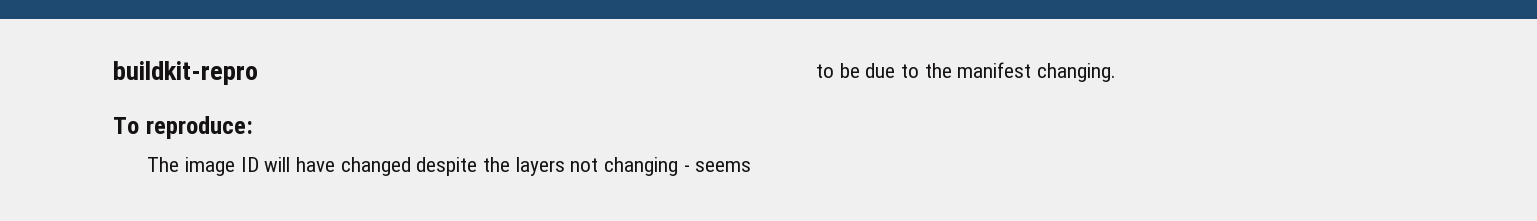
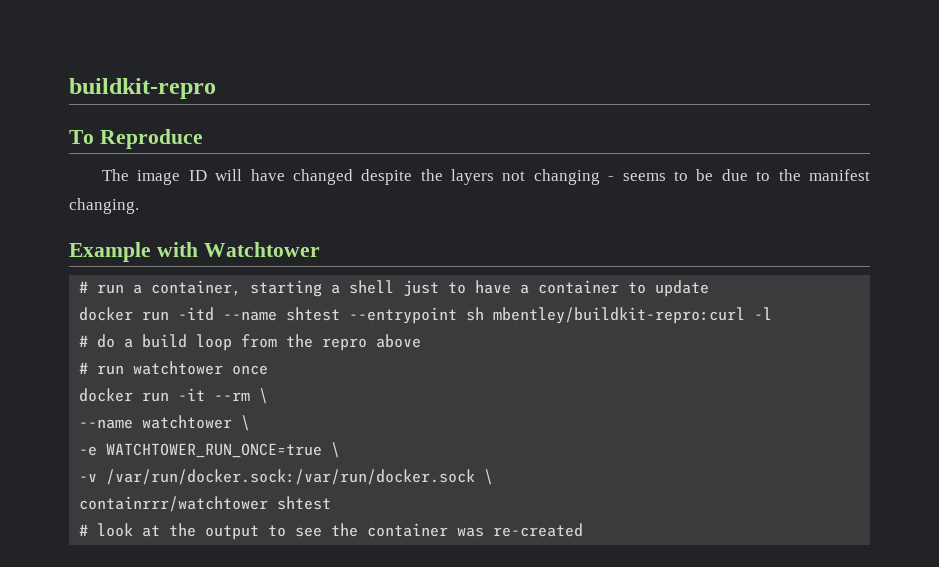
- To reproduce:
+ To Reproduce
+ Example with Watchtower
+ # run a container, starting a shell just to have a container to update
+ docker run -itd --name shtest --entrypoint sh mbentley/buildkit-repro:curl -l
+ # do a build loop from the repro above
+ # run watchtower once
+ docker run -it --rm \
+ --name watchtower \
+ -e WATCHTOWER_RUN_ONCE=true \
+ -v /var/run/docker.sock:/var/run/docker.sock \
+ containrrr/watchtower shtest
+ # look at the output to see the container was re-created

